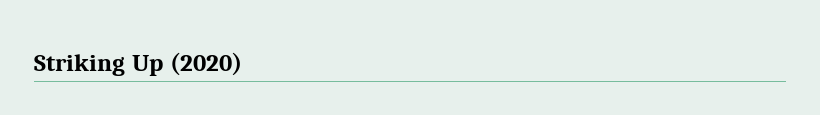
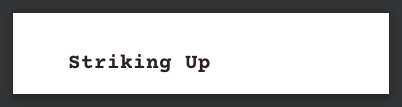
- Striking Up (2020)
+ Striking Up

